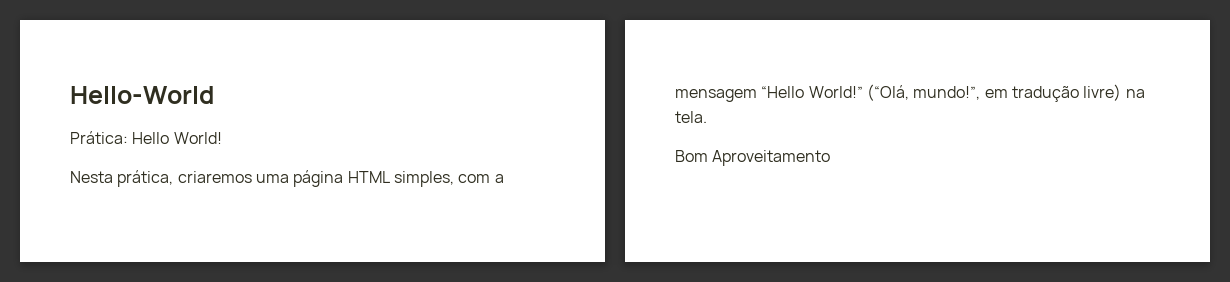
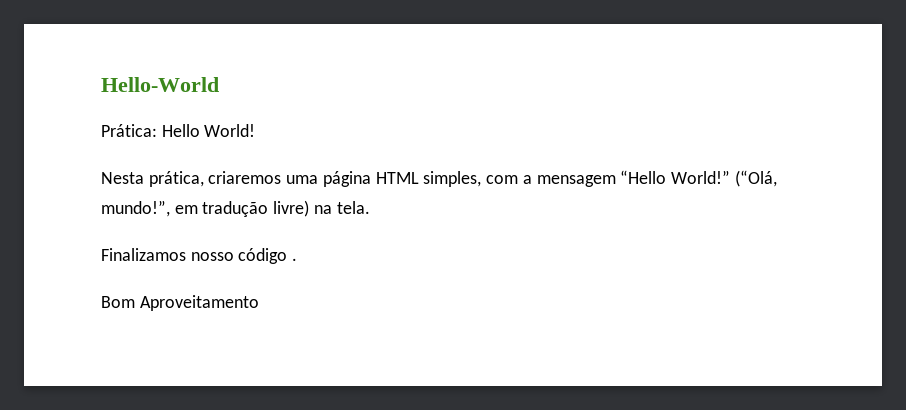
+ Finalizamos nosso código .

